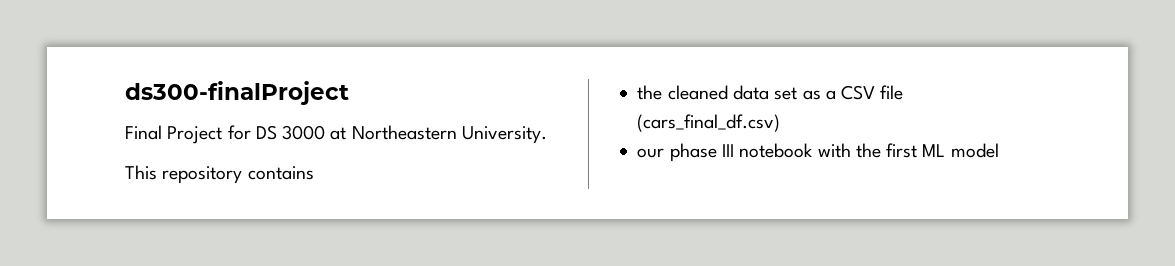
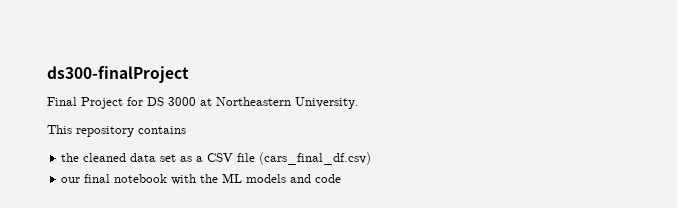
- our phase III notebook with the first ML model
+ our final notebook with the ML models and code

